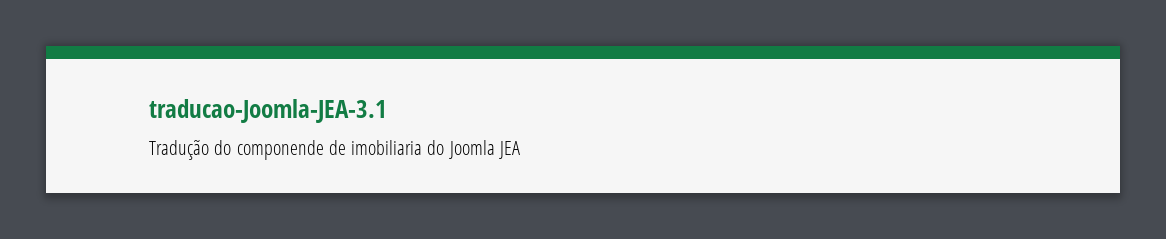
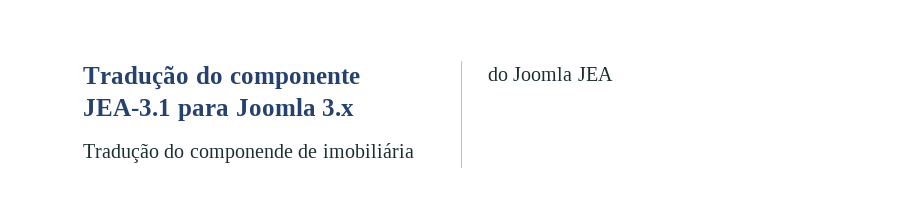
- traducao-Joomla-JEA-3.1
+ Tradução do componente JEA-3.1 para Joomla 3.x
- Tradução do componende de imobiliaria do Joomla JEA
+ Tradução do componende de imobiliária do Joomla JEA

